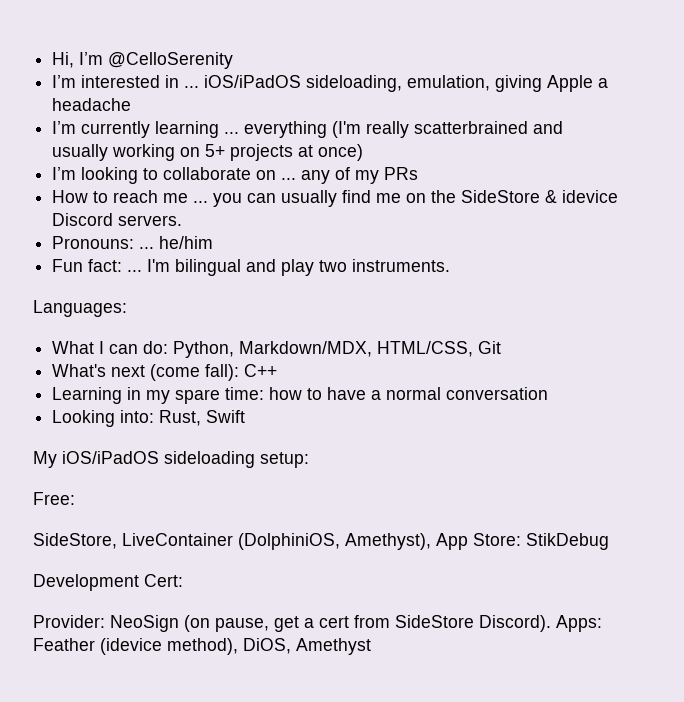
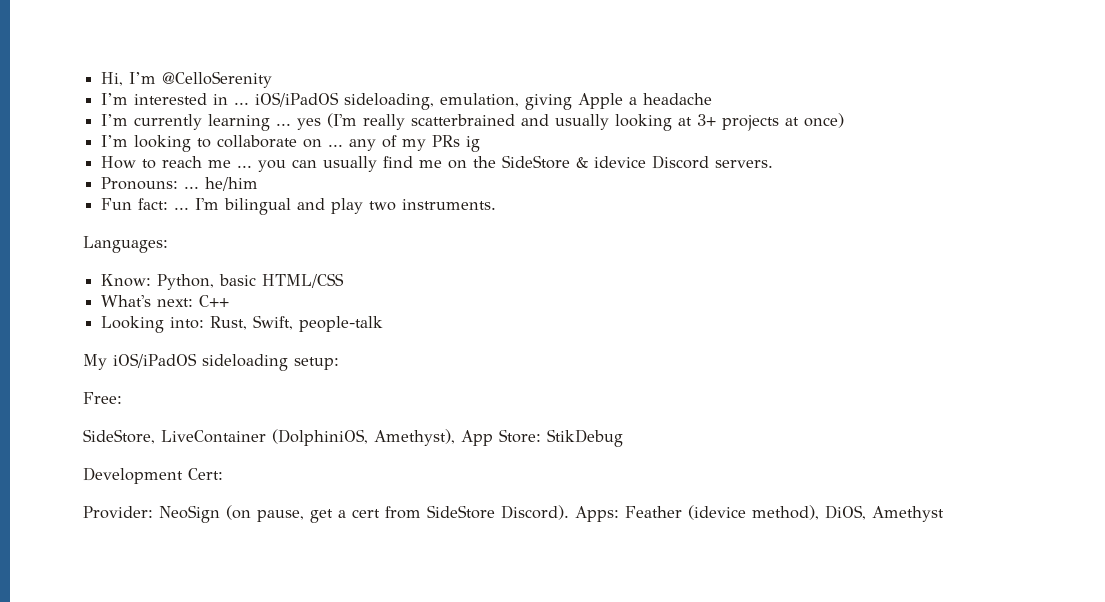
- I’m currently learning ... everything (I'm really scatterbrained and usually working on 5+ projects at once)
+ I’m currently learning ... yes (I'm really scatterbrained and usually looking at 3+ projects at once)
- I’m looking to collaborate on ... any of my PRs
+ I’m looking to collaborate on ... any of my PRs ig
- What I can do: Python, Markdown/MDX, HTML/CSS, Git
- What's next (come fall): C++
- Learning in my spare time: how to have a normal conversation
+ Know: Python, basic HTML/CSS
+ What's next: C++
- Looking into: Rust, Swift
+ Looking into: Rust, Swift, people-talk

